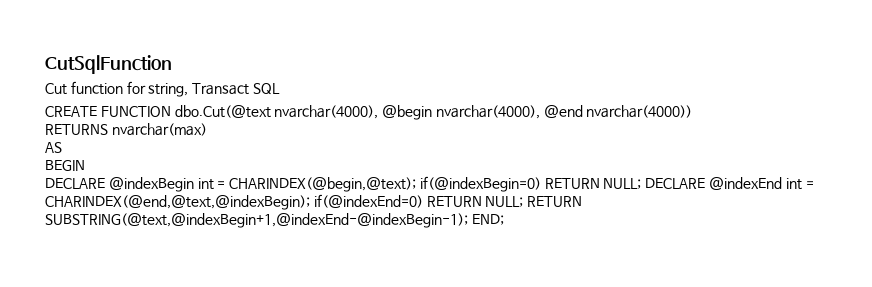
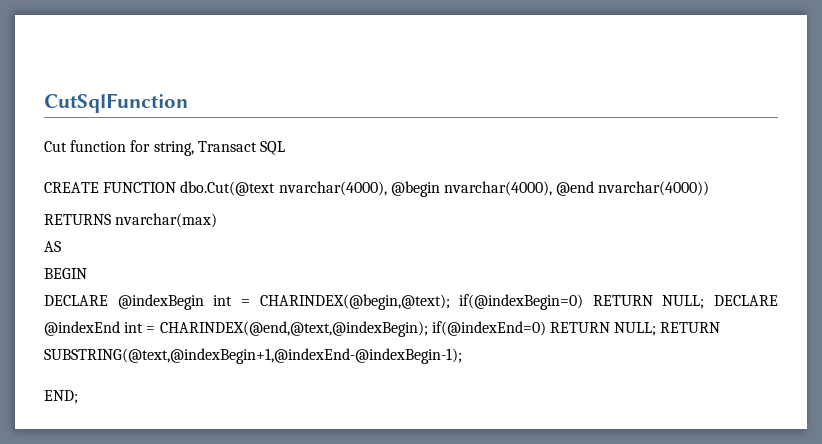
- DECLARE @indexBegin int = CHARINDEX(@begin,@text); if(@indexBegin=0) RETURN NULL; DECLARE @indexEnd int = CHARINDEX(@end,@text,@indexBegin); if(@indexEnd=0) RETURN NULL; RETURN SUBSTRING(@text,@indexBegin+1,@indexEnd-@indexBegin-1); END;
+ DECLARE @indexBegin int = CHARINDEX(@begin,@text); if(@indexBegin=0) RETURN NULL; DECLARE @indexEnd int = CHARINDEX(@end,@text,@indexBegin); if(@indexEnd=0) RETURN NULL; RETURN SUBSTRING(@text,@indexBegin+1,@indexEnd-@indexBegin-1);
+ END;

